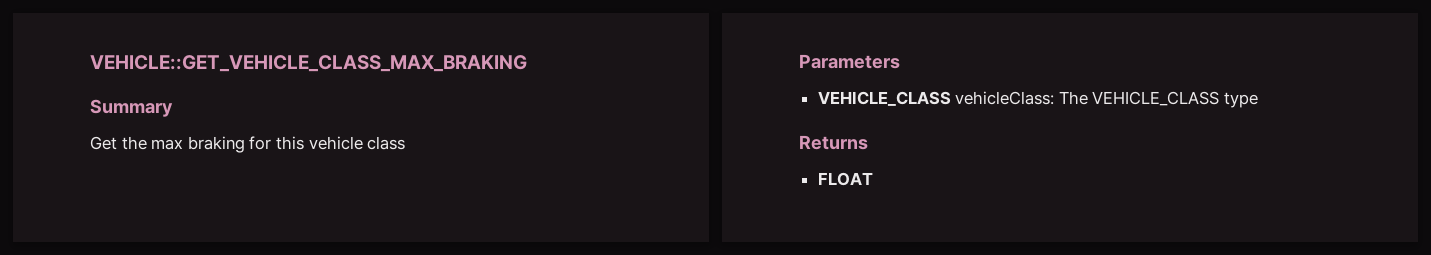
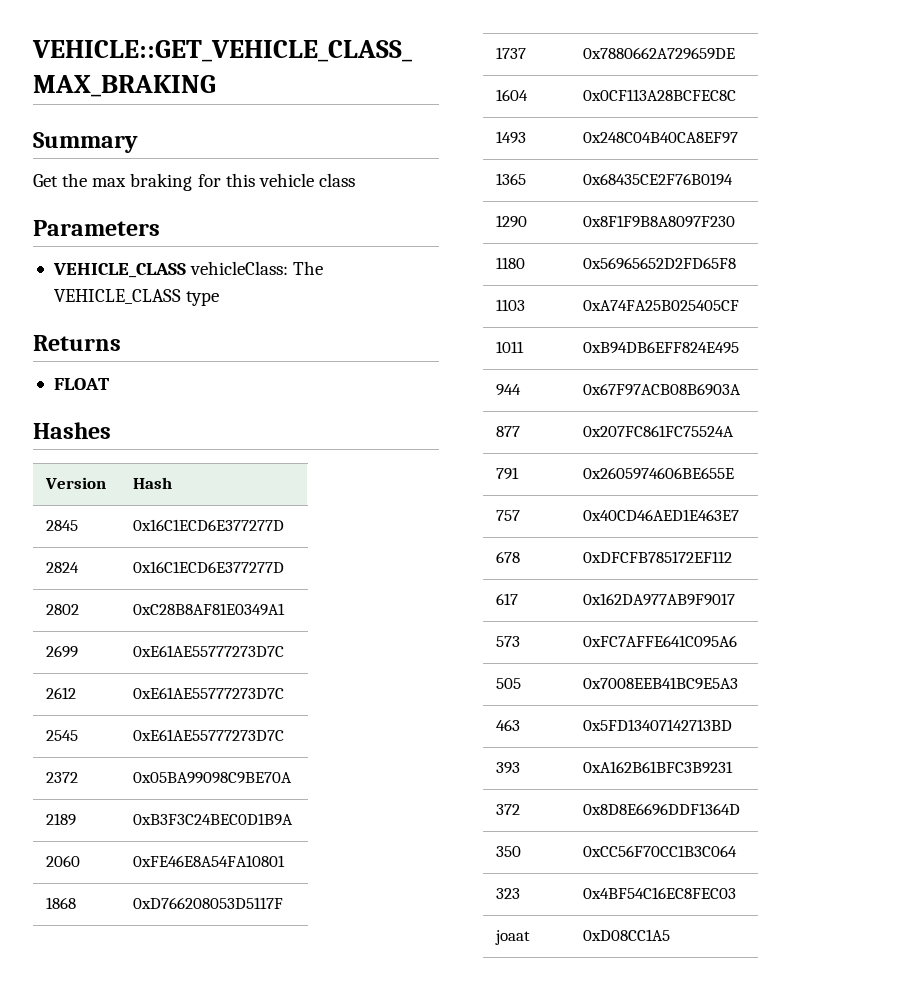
+ Hashes
+ Version | Hash
+ 2845 | 0x16C1ECD6E377277D
+ 2824 | 0x16C1ECD6E377277D
+ 2802 | 0xC28B8AF81E0349A1
+ 2699 | 0xE61AE55777273D7C
+ 2612 | 0xE61AE55777273D7C
+ 2545 | 0xE61AE55777273D7C
+ 2372 | 0x05BA99098C9BE70A
+ 2189 | 0xB3F3C24BEC0D1B9A
+ 2060 | 0xFE46E8A54FA10801
+ 1868 | 0xD766208053D5117F
+ 1737 | 0x7880662A729659DE
+ 1604 | 0x0CF113A28BCFEC8C
+ 1493 | 0x248C04B40CA8EF97
+ 1365 | 0x68435CE2F76B0194
+ 1290 | 0x8F1F9B8A8097F230
+ 1180 | 0x56965652D2FD65F8
+ 1103 | 0xA74FA25B025405CF
+ 1011 | 0xB94DB6EFF824E495
+ 944 | 0x67F97ACB08B6903A
+ 877 | 0x207FC861FC75524A
+ 791 | 0x2605974606BE655E
+ 757 | 0x40CD46AED1E463E7
+ 678 | 0xDFCFB785172EF112
+ 617 | 0x162DA977AB9F9017
+ 573 | 0xFC7AFFE641C095A6
+ 505 | 0x7008EEB41BC9E5A3
+ 463 | 0x5FD13407142713BD
+ 393 | 0xA162B61BFC3B9231
+ 372 | 0x8D8E6696DDF1364D
+ 350 | 0xCC56F70CC1B3C064
+ 323 | 0x4BF54C16EC8FEC03
+ joaat | 0xD08CC1A5

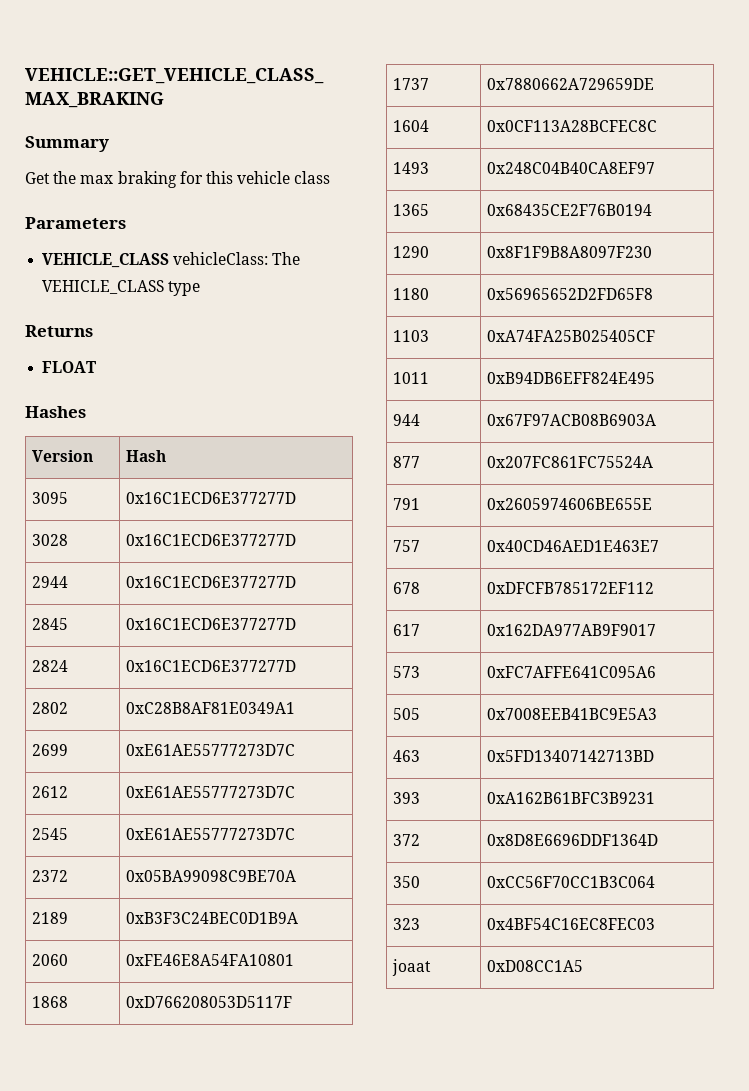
+ 3095 | 0x16C1ECD6E377277D
+ 3028 | 0x16C1ECD6E377277D
+ 2944 | 0x16C1ECD6E377277D

